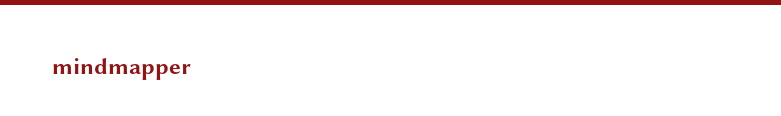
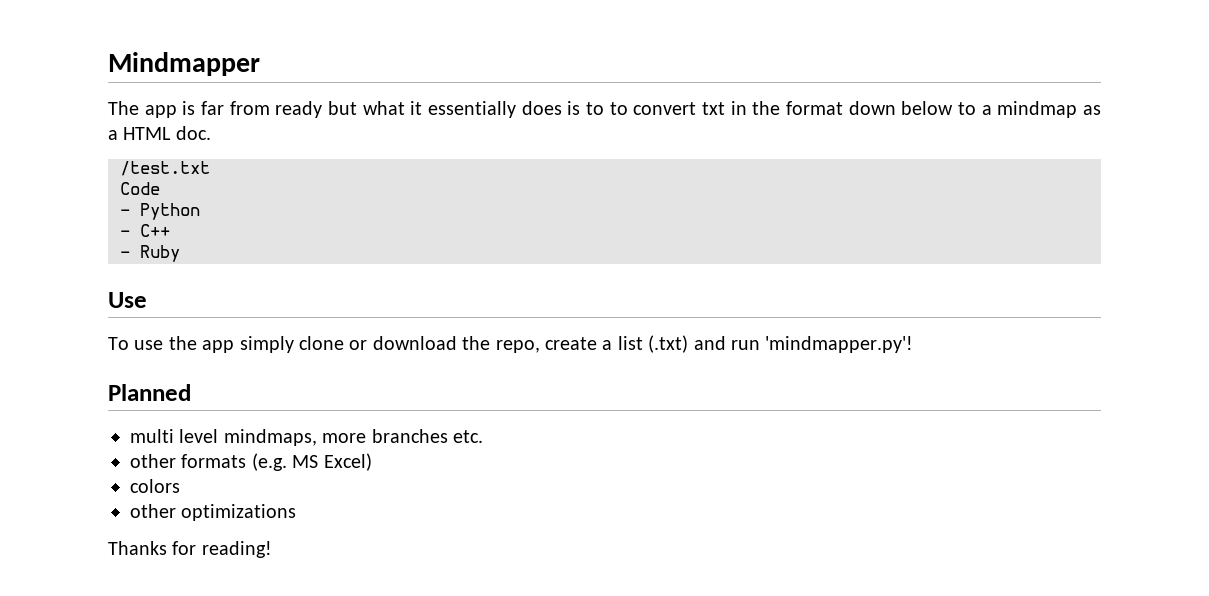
- mindmapper
+ Mindmapper
+ The app is far from ready but what it essentially does is to to convert txt in the format down below to a mindmap as a HTML doc.
+ /test.txt
+ Code
+ - Python
+ - C++
+ - Ruby
+ Use
+ To use the app simply clone or download the repo, create a list (.txt) and run 'mindmapper.py'!
+ Planned
+ multi level mindmaps, more branches etc.
+ other formats (e.g. MS Excel)
+ colors
+ other optimizations
+ Thanks for reading!

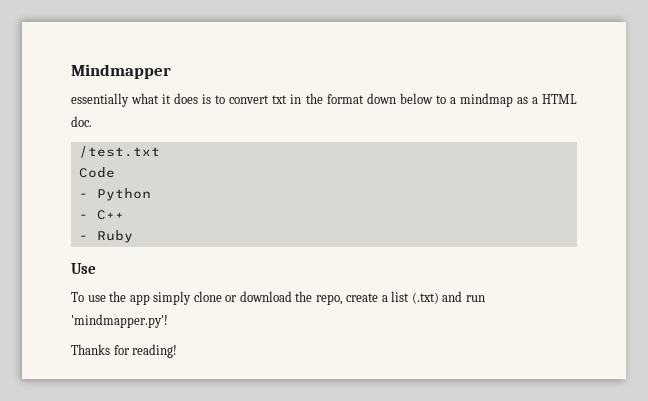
- The app is far from ready but what it essentially does is to to convert txt in the format down below to a mindmap as a HTML doc.
+ essentially what it does is to convert txt in the format down below to a mindmap as a HTML doc.
- Planned
- multi level mindmaps, more branches etc.
- other formats (e.g. MS Excel)
- colors
- other optimizations

